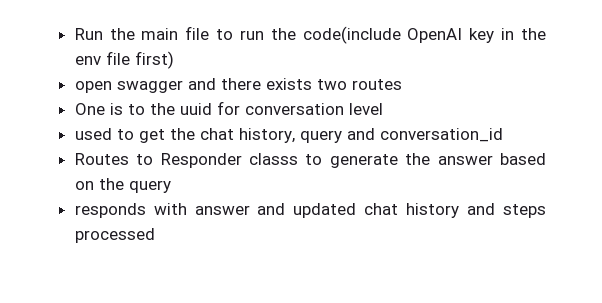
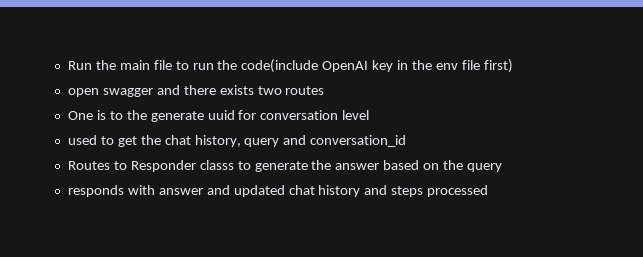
- One is to the uuid for conversation level
+ One is to the generate uuid for conversation level

